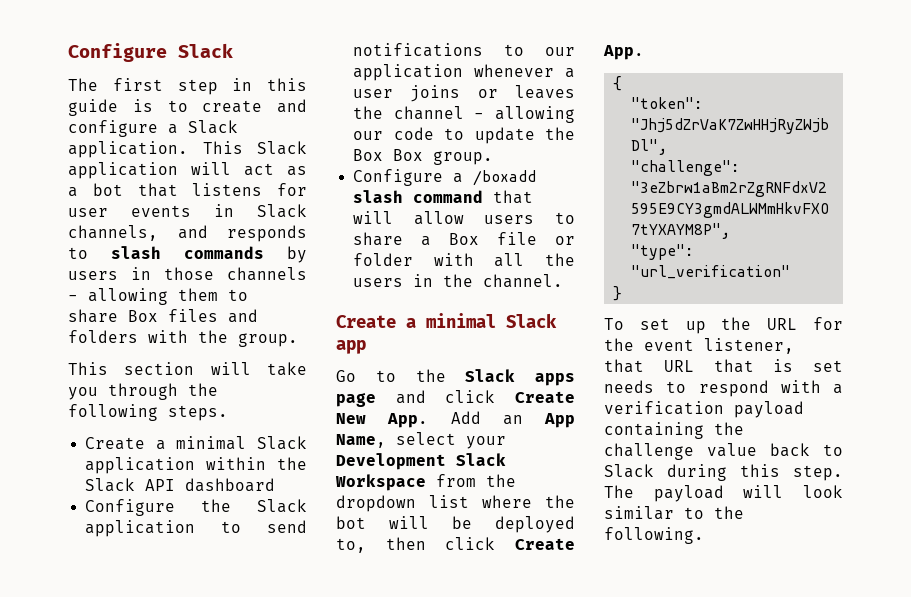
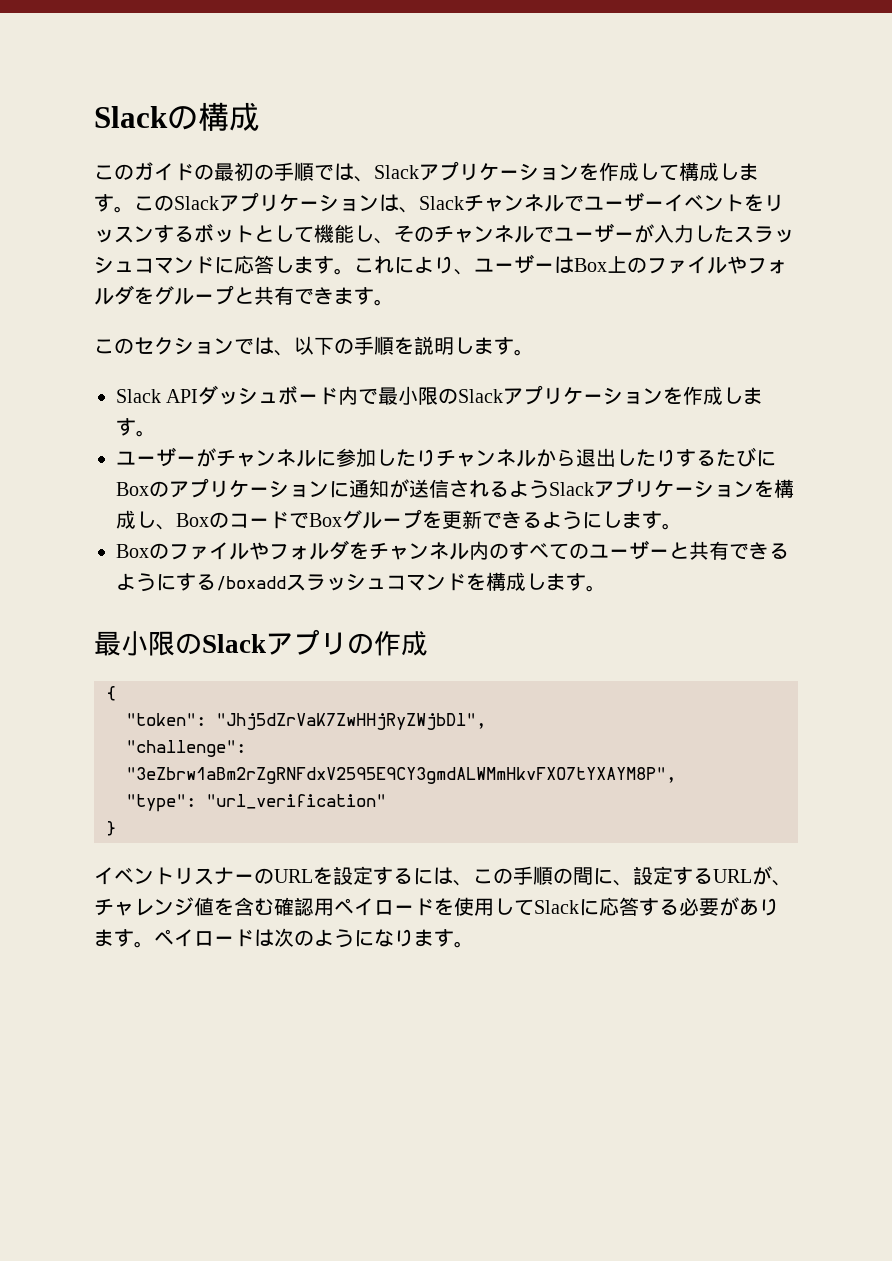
- Configure Slack
- The first step in this guide is to create and configure a Slack application. This Slack application will act as a bot that listens for user events in Slack channels, and responds to slash commands by users in those channels - allowing them to share Box files and folders with the group.
- This section will take you through the following steps.
- Create a minimal Slack application within the Slack API dashboard
- Configure the Slack application to send notifications to our application whenever a user joins or leaves the channel - allowing our code to update the Box Box group.
- Configure a /boxadd slash command that will allow users to share a Box file or folder with all the users in the channel.
- Create a minimal Slack app
- Go to the Slack apps page and click Create New App. Add an App Name, select your Development Slack Workspace from the dropdown list where the bot will be deployed to, then click Create App.
+ Slackの構成
+ このガイドの最初の手順では、Slackアプリケーションを作成して構成します。このSlackアプリケーションは、Slackチャンネルでユーザーイベントをリッスンするボットとして機能し、そのチャンネルでユーザーが入力したスラッシュコマンドに応答します。これにより、ユーザーはBox上のファイルやフォルダをグループと共有できます。
+ このセクションでは、以下の手順を説明します。
+ Slack APIダッシュボード内で最小限のSlackアプリケーションを作成します。
+ ユーザーがチャンネルに参加したりチャンネルから退出したりするたびにBoxのアプリケーションに通知が送信されるようSlackアプリケーションを構成し、BoxのコードでBoxグループを更新できるようにします。
+ Boxのファイルやフォルダをチャンネル内のすべてのユーザーと共有できるようにする/boxaddスラッシュコマンドを構成します。
+ 最小限のSlackアプリの作成
- To set up the URL for the event listener, that URL that is set needs to respond with a verification payload containing the challenge value back to Slack during this step. The payload will look similar to the following.
+ イベントリスナーのURLを設定するには、この手順の間に、設定するURLが、チャレンジ値を含む確認用ペイロードを使用してSlackに応答する必要があります。ペイロードは次のようになります。

